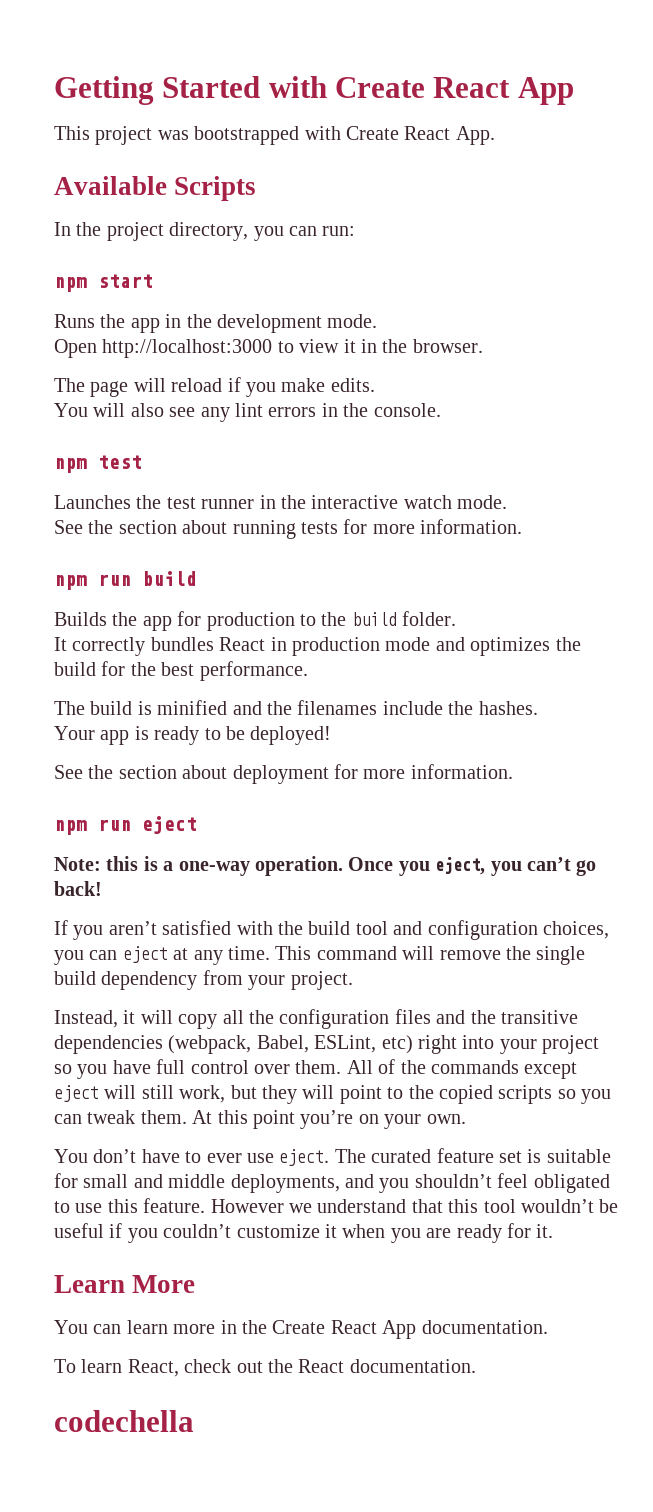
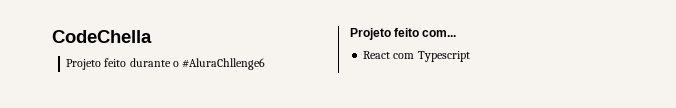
- Getting Started with Create React App
- This project was bootstrapped with Create React App.
- Available Scripts
- In the project directory, you can run:
- npm start
- Runs the app in the development mode.
- Open http://localhost:3000 to view it in the browser.
- The page will reload if you make edits.
- You will also see any lint errors in the console.
- npm test
- Launches the test runner in the interactive watch mode.
- See the section about running tests for more information.
- npm run build
- Builds the app for production to the build folder.
- It correctly bundles React in production mode and optimizes the build for the best performance.
- The build is minified and the filenames include the hashes.
- Your app is ready to be deployed!
- See the section about deployment for more information.
- npm run eject
- Note: this is a one-way operation. Once you eject, you can’t go back!
- If you aren’t satisfied with the build tool and configuration choices, you can eject at any time. This command will remove the single build dependency from your project.
- Instead, it will copy all the configuration files and the transitive dependencies (webpack, Babel, ESLint, etc) right into your project so you have full control over them. All of the commands except eject will still work, but they will point to the copied scripts so you can tweak them. At this point you’re on your own.
- You don’t have to ever use eject. The curated feature set is suitable for small and middle deployments, and you shouldn’t feel obligated to use this feature. However we understand that this tool wouldn’t be useful if you couldn’t customize it when you are ready for it.
- Learn More
- You can learn more in the Create React App documentation.
- To learn React, check out the React documentation.
- codechella
+ CodeChella
+ Projeto feito durante o #AluraChllenge6
+ Projeto feito com...
+ React com Typescript

